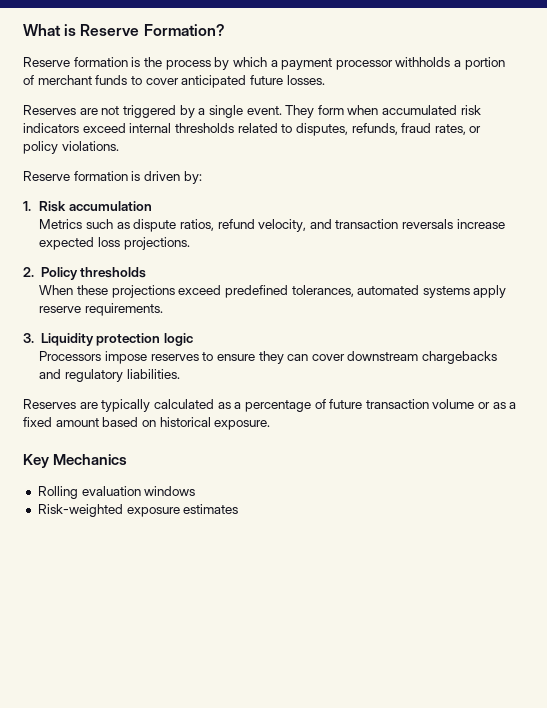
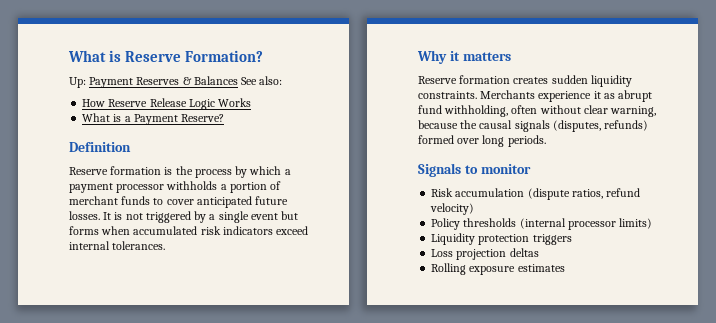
+ Up: Payment Reserves & Balances See also:
+ How Reserve Release Logic Works
+ What is a Payment Reserve?
+ Definition
- Reserve formation is the process by which a payment processor withholds a portion of merchant funds to cover anticipated future losses.
- Reserves are not triggered by a single event. They form when accumulated risk indicators exceed internal thresholds related to disputes, refunds, fraud rates, or policy violations.
- Reserve formation is driven by:
- 1. Risk accumulation
- Metrics such as dispute ratios, refund velocity, and transaction reversals increase expected loss projections.
- 2. Policy thresholds
- When these projections exceed predefined tolerances, automated systems apply reserve requirements.
- 3. Liquidity protection logic
- Processors impose reserves to ensure they can cover downstream chargebacks and regulatory liabilities.
- Reserves are typically calculated as a percentage of future transaction volume or as a fixed amount based on historical exposure.
- Key Mechanics
- Rolling evaluation windows
- Risk-weighted exposure estimates
+ Reserve formation is the process by which a payment processor withholds a portion of merchant funds to cover anticipated future losses. It is not triggered by a single event but forms when accumulated risk indicators exceed internal tolerances.
+ Why it matters
+ Reserve formation creates sudden liquidity constraints. Merchants experience it as abrupt fund withholding, often without clear warning, because the causal signals (disputes, refunds) formed over long periods.
+ Signals to monitor
+ Risk accumulation (dispute ratios, refund velocity)
+ Policy thresholds (internal processor limits)
+ Liquidity protection triggers
+ Loss projection deltas
+ Rolling exposure estimates

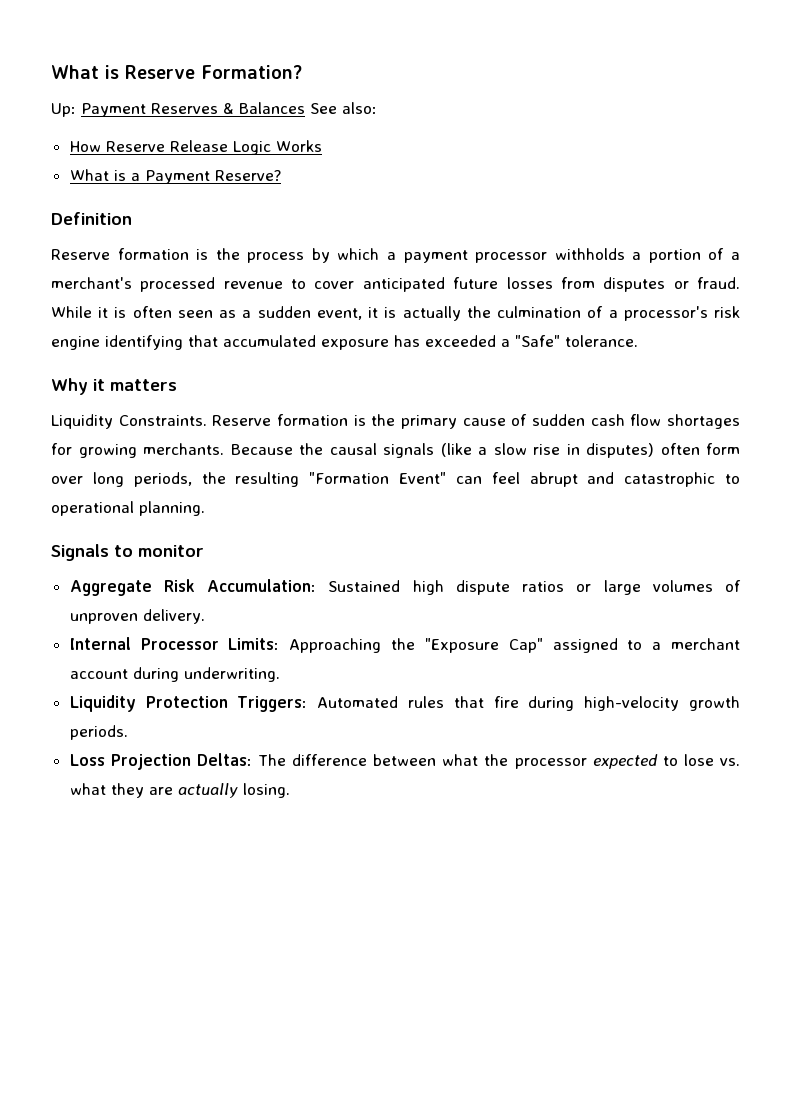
- Reserve formation is the process by which a payment processor withholds a portion of merchant funds to cover anticipated future losses. It is not triggered by a single event but forms when accumulated risk indicators exceed internal tolerances.
+ Reserve formation is the process by which a payment processor withholds a portion of a merchant's processed revenue to cover anticipated future losses from disputes or fraud. While it is often seen as a sudden event, it is actually the culmination of a processor's risk engine identifying that accumulated exposure has exceeded a "Safe" tolerance.
  Why it matters
- Reserve formation creates sudden liquidity constraints. Merchants experience it as abrupt fund withholding, often without clear warning, because the causal signals (disputes, refunds) formed over long periods.
+ Liquidity Constraints. Reserve formation is the primary cause of sudden cash flow shortages for growing merchants. Because the causal signals (like a slow rise in disputes) often form over long periods, the resulting "Formation Event" can feel abrupt and catastrophic to operational planning.
  Signals to monitor
- Risk accumulation (dispute ratios, refund velocity)
- Policy thresholds (internal processor limits)
- Liquidity protection triggers
- Loss projection deltas
- Rolling exposure estimates
+ Aggregate Risk Accumulation: Sustained high dispute ratios or large volumes of unproven delivery.
+ Internal Processor Limits: Approaching the "Exposure Cap" assigned to a merchant account during underwriting.
+ Liquidity Protection Triggers: Automated rules that fire during high-velocity growth periods.
+ Loss Projection Deltas: The difference between what the processor expected to lose vs. what they are actually losing.

